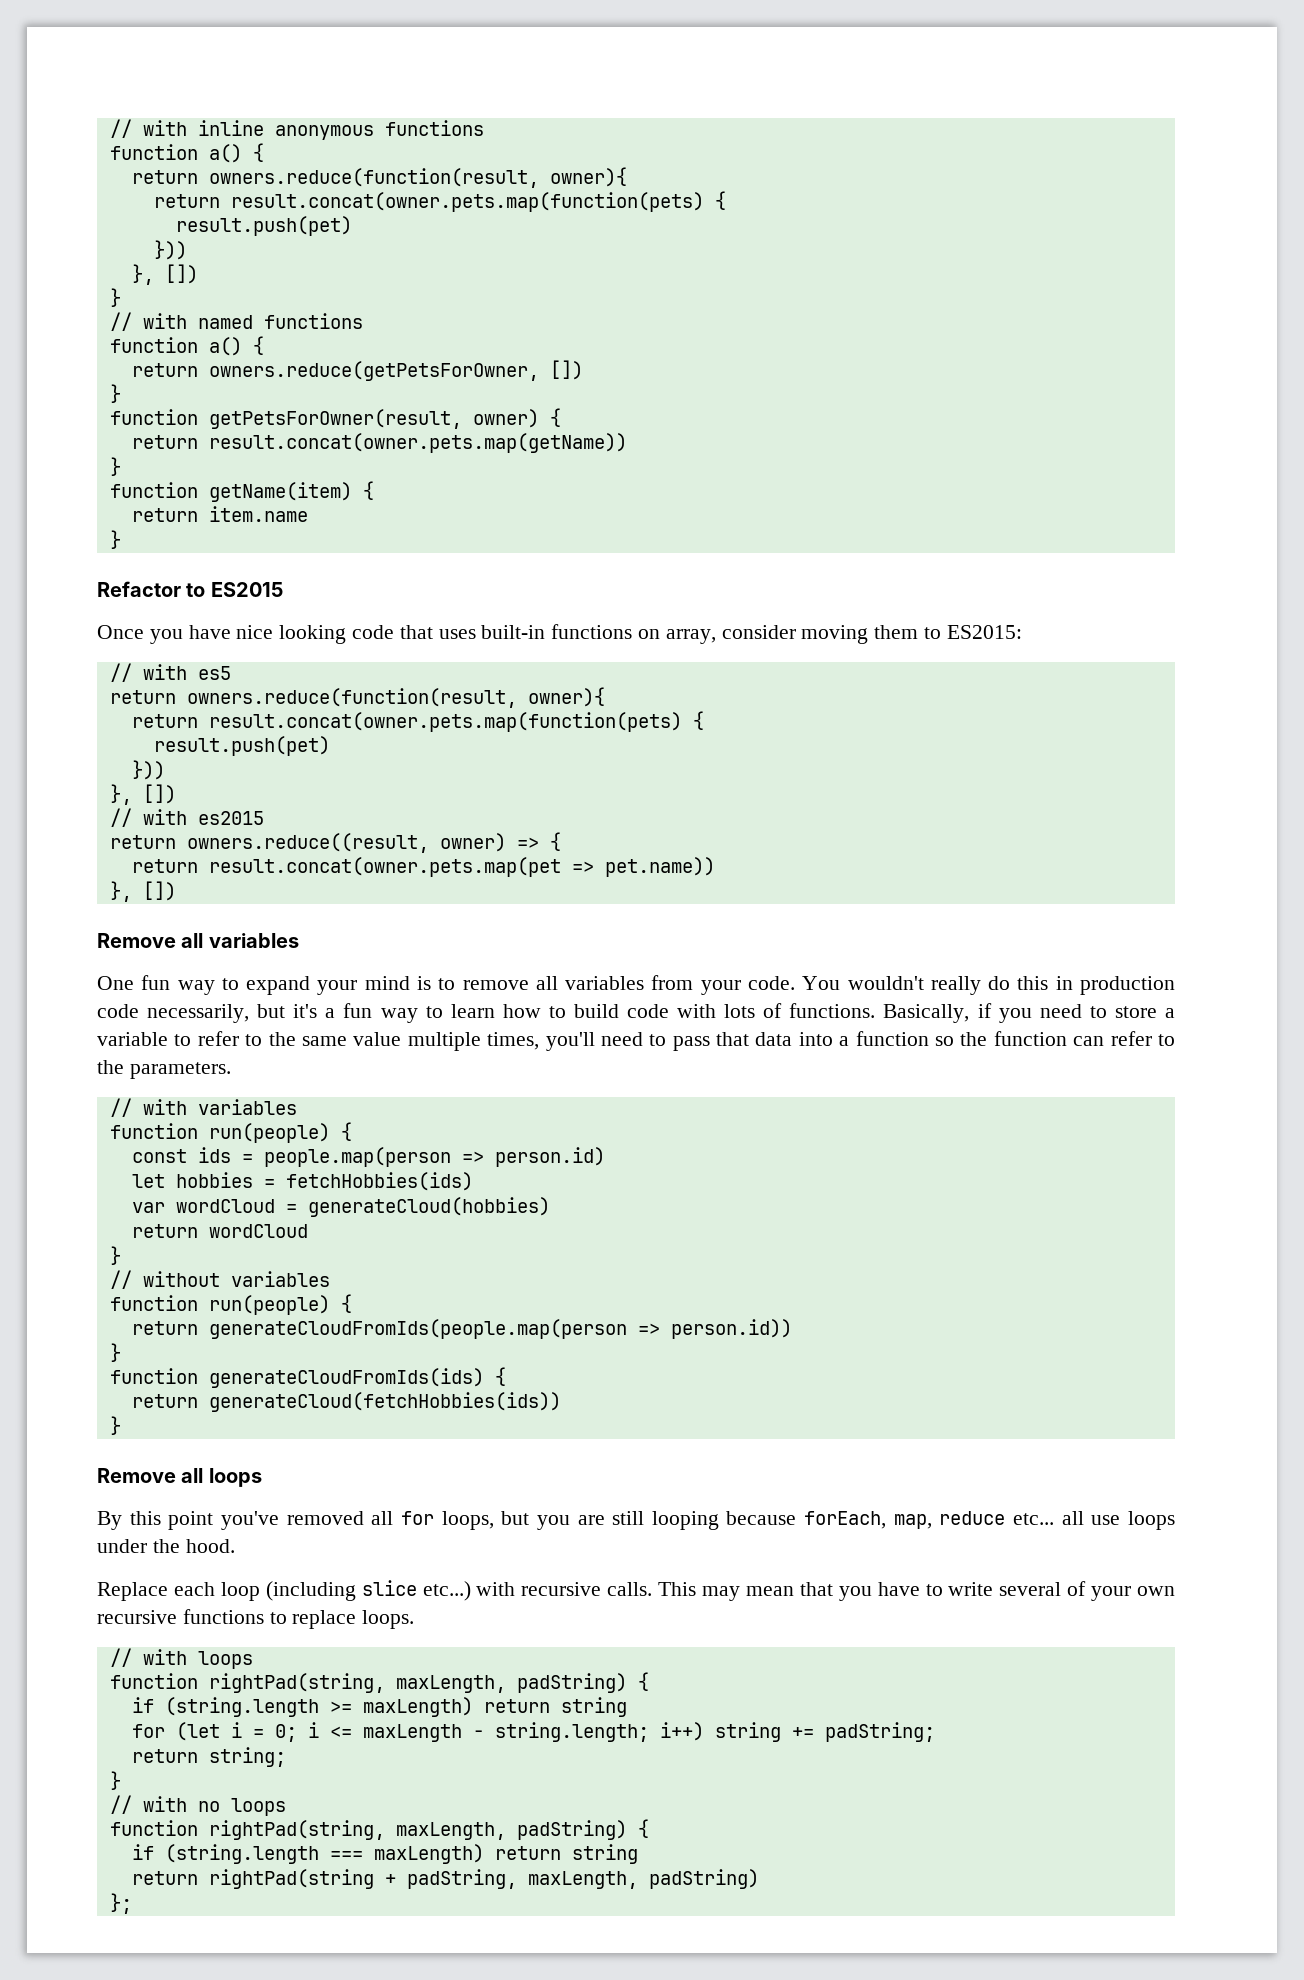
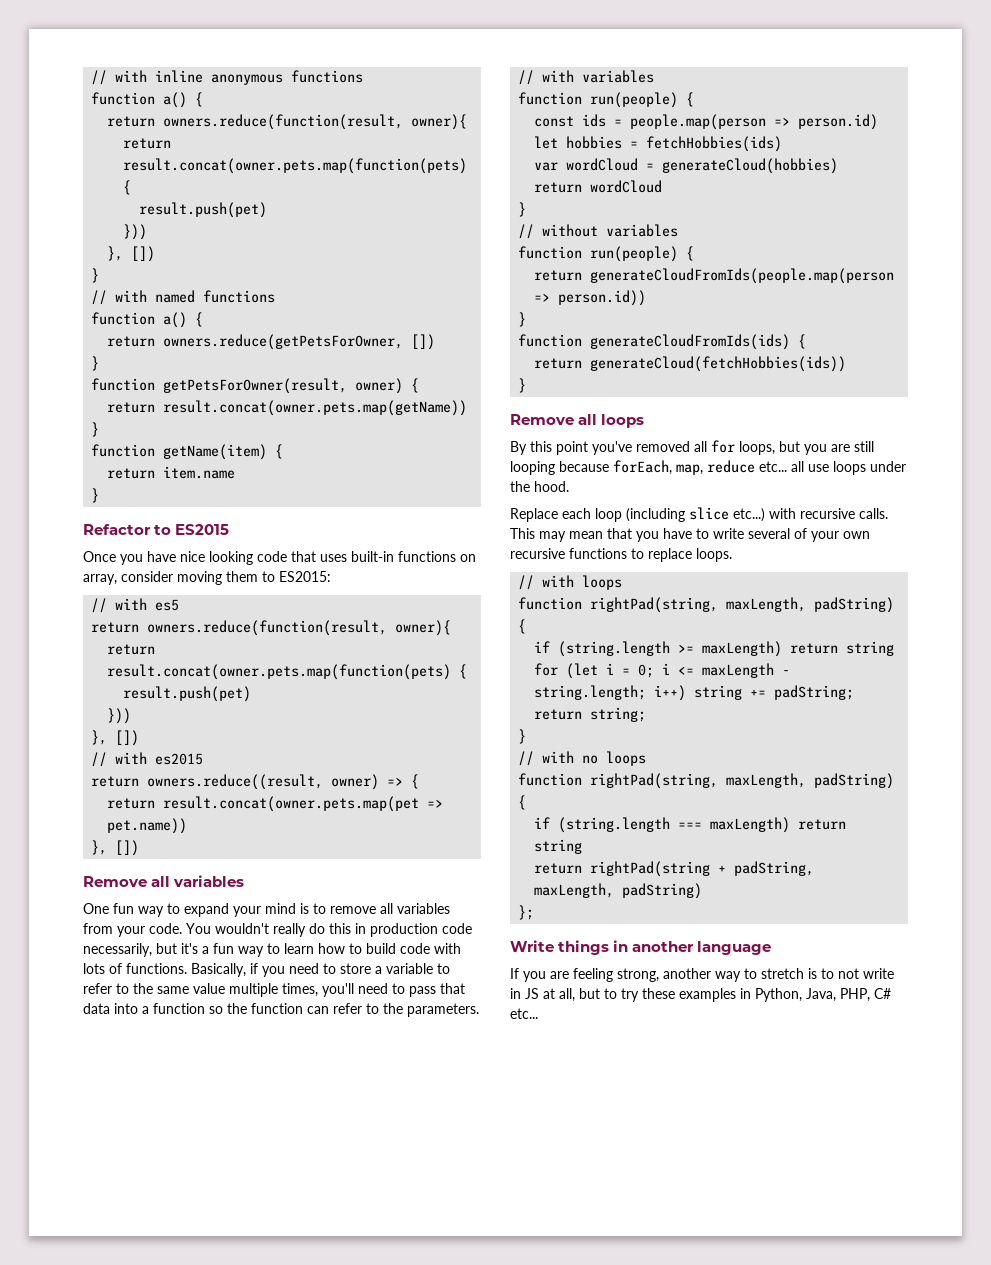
+ Write things in another language
+ If you are feeling strong, another way to stretch is to not write in JS at all, but to try these examples in Python, Java, PHP, C# etc...

